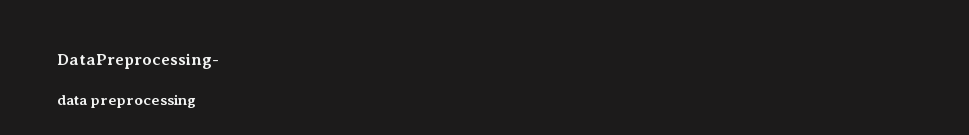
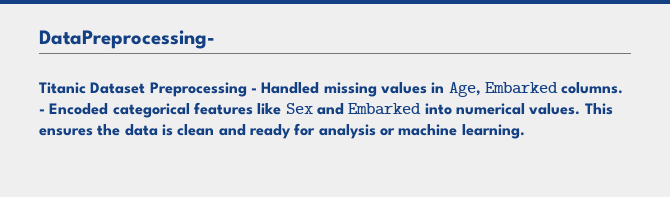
- data preprocessing
+ Titanic Dataset Preprocessing - Handled missing values in Age, Embarked columns. - Encoded categorical features like Sex and Embarked into numerical values. This ensures the data is clean and ready for analysis or machine learning.

